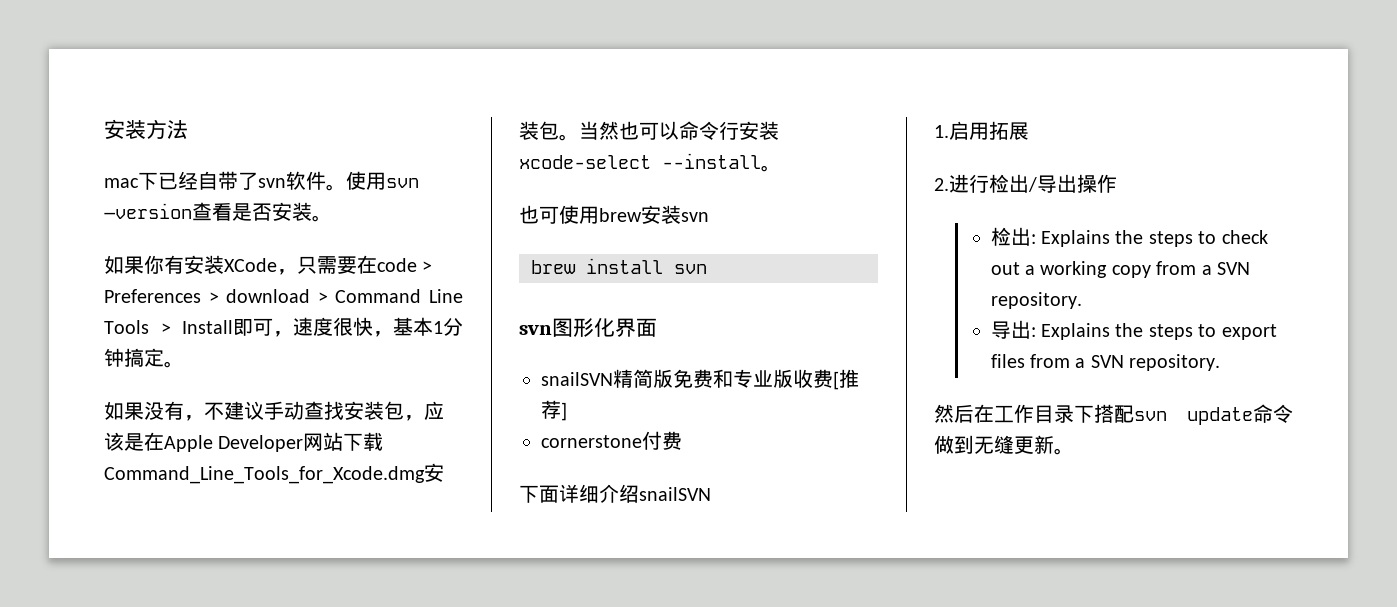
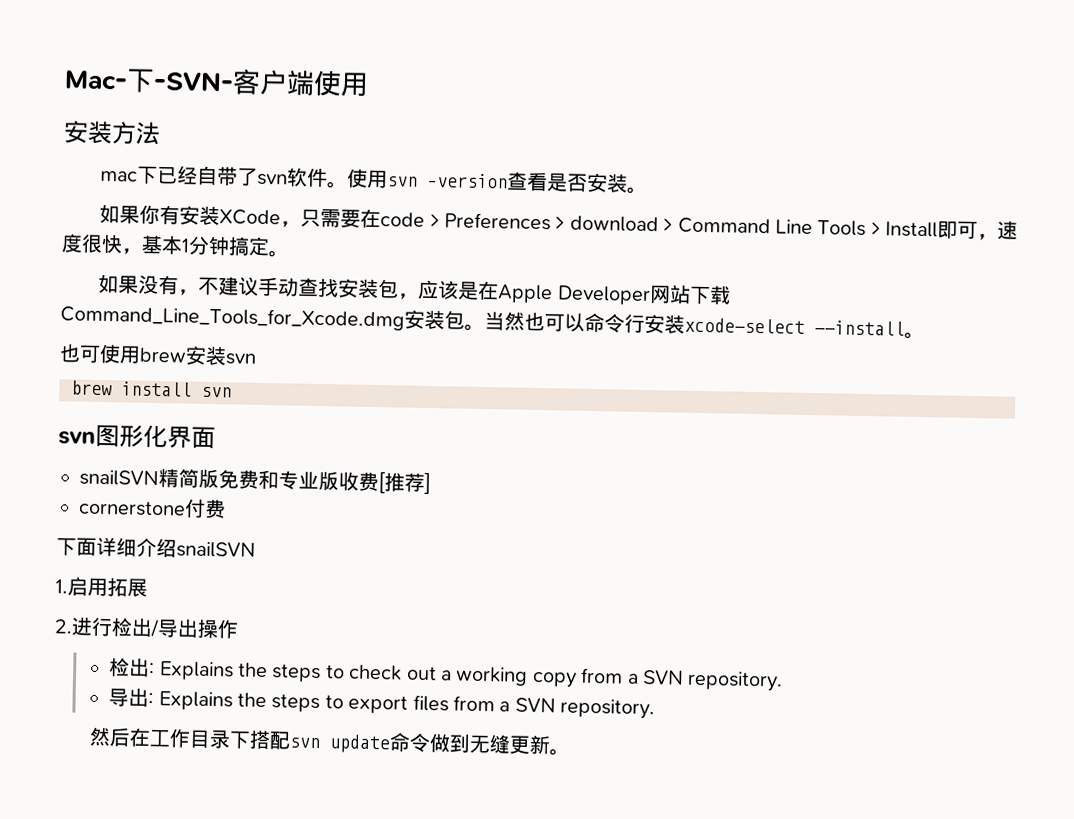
+ Mac-下-SVN-客户端使用

